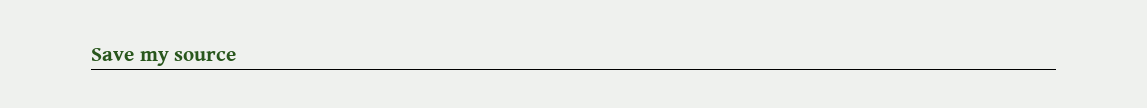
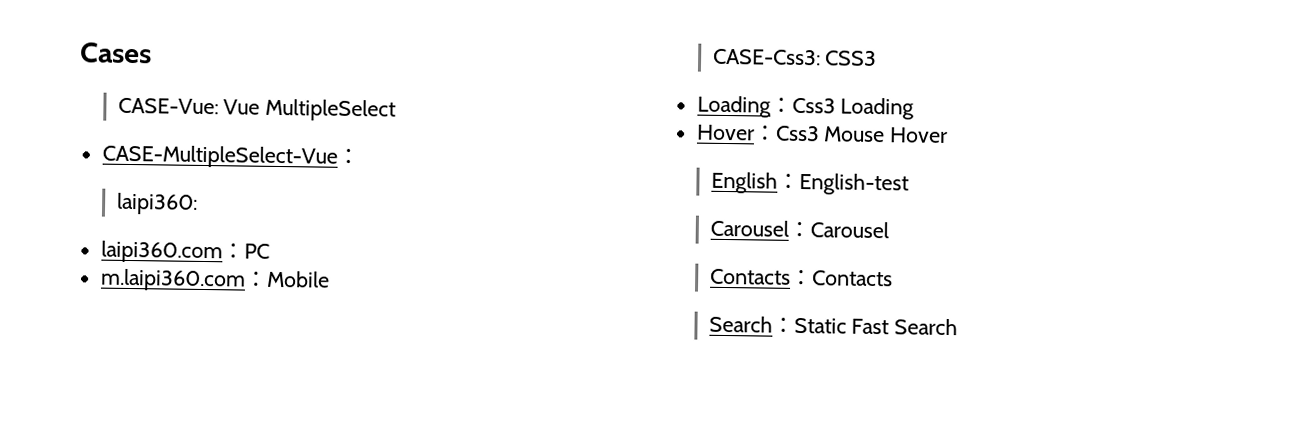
- Save my source
+ Cases
+ CASE-Vue: Vue MultipleSelect
+ CASE-MultipleSelect-Vue：
+ laipi360:
+ laipi360.com：PC
+ m.laipi360.com：Mobile
+ CASE-Css3: CSS3
+ Loading：Css3 Loading
+ Hover：Css3 Mouse Hover
+ English：English-test
+ Carousel：Carousel
+ Contacts：Contacts
+ Search：Static Fast Search

